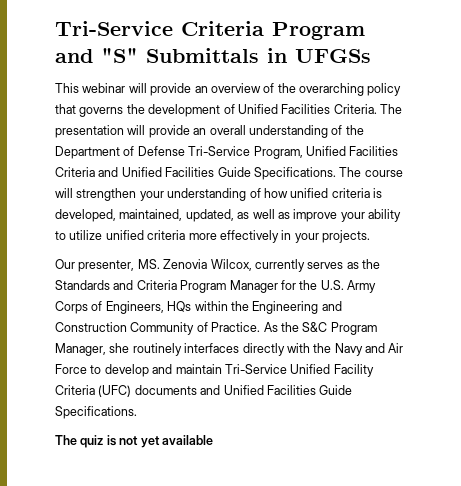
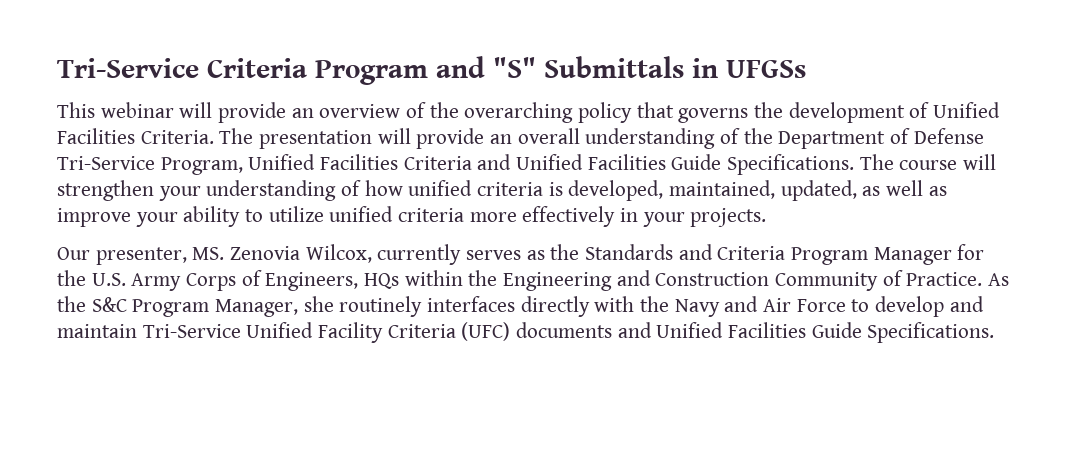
- The quiz is not yet available

